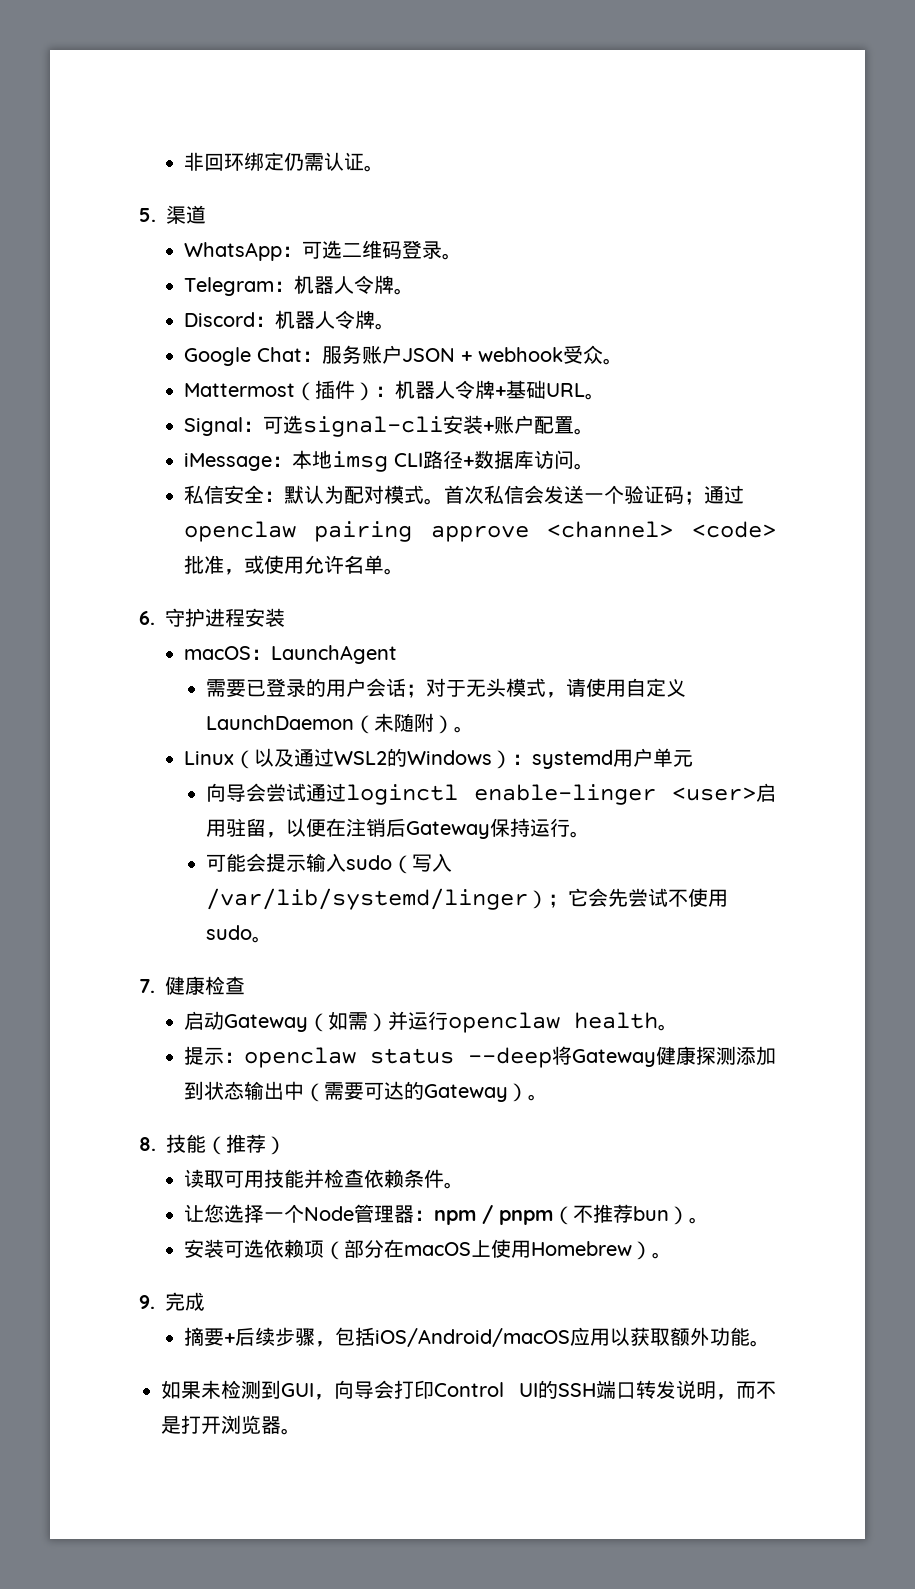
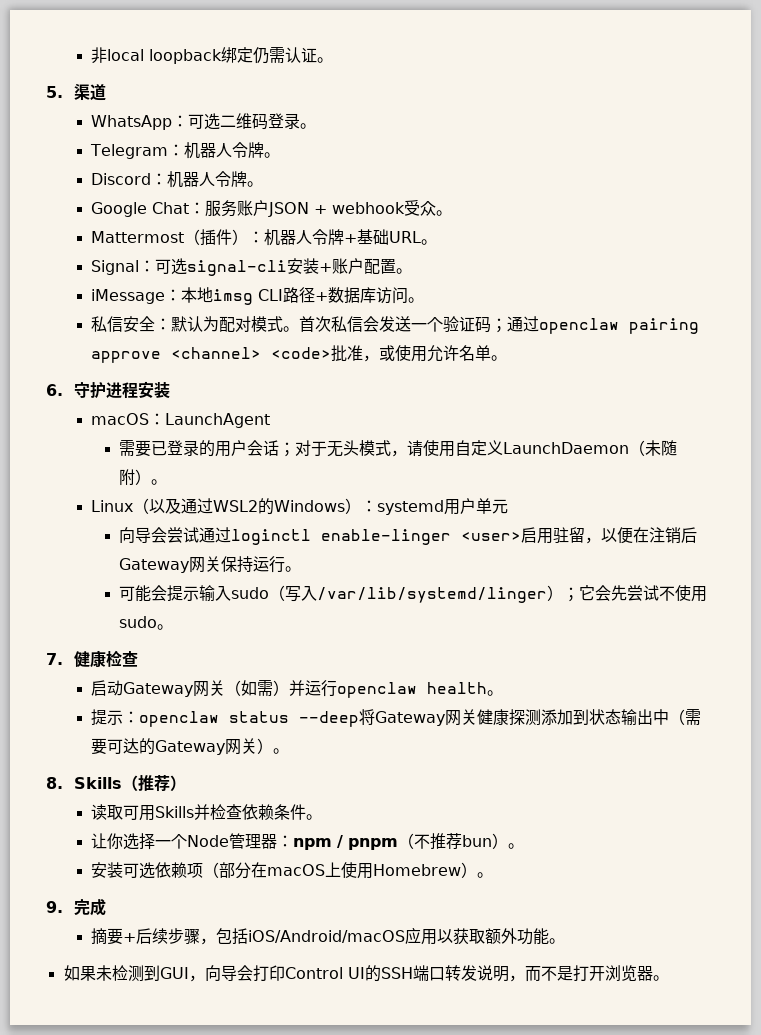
- 非回环绑定仍需认证。
+ 非local loopback绑定仍需认证。
- 向导会尝试通过loginctl enable-linger <user>启用驻留，以便在注销后Gateway保持运行。
+ 向导会尝试通过loginctl enable-linger <user>启用驻留，以便在注销后Gateway网关保持运行。
- 启动Gateway（如需）并运行openclaw health。
+ 启动Gateway网关（如需）并运行openclaw health。
- 提示：openclaw status --deep将Gateway健康探测添加到状态输出中（需要可达的Gateway）。
+ 提示：openclaw status --deep将Gateway网关健康探测添加到状态输出中（需要可达的Gateway网关）。
- 8.技能（推荐）
+ 8. Skills（推荐）
- 读取可用技能并检查依赖条件。
+ 读取可用Skills并检查依赖条件。
- 让您选择一个Node管理器：npm / pnpm（不推荐bun）。
+ 让你选择一个Node管理器：npm / pnpm（不推荐bun）。

